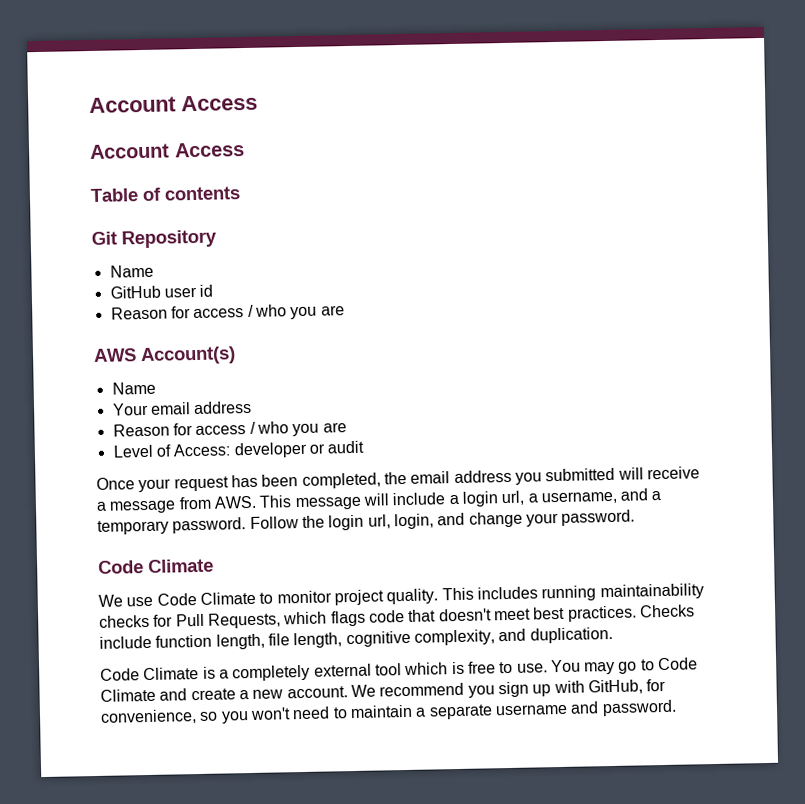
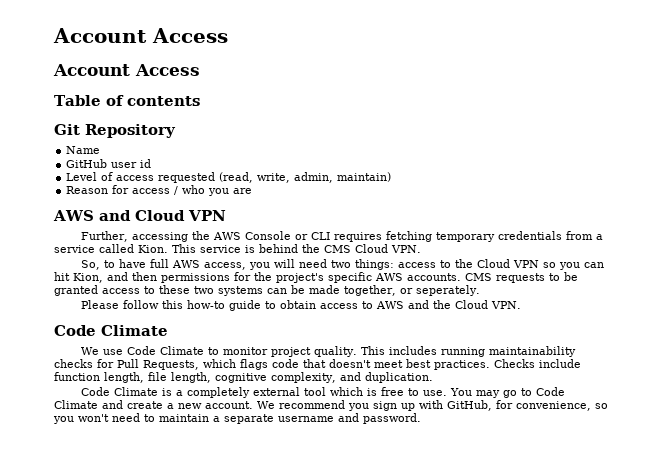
+ Level of access requested (read, write, admin, maintain)
- AWS Account(s)
- Name
- Your email address
- Reason for access / who you are
- Level of Access: developer or audit
- Once your request has been completed, the email address you submitted will receive a message from AWS. This message will include a login url, a username, and a temporary password. Follow the login url, login, and change your password.
+ AWS and Cloud VPN
+ Further, accessing the AWS Console or CLI requires fetching temporary credentials from a service called Kion. This service is behind the CMS Cloud VPN.
+ So, to have full AWS access, you will need two things: access to the Cloud VPN so you can hit Kion, and then permissions for the project's specific AWS accounts. CMS requests to be granted access to these two systems can be made together, or seperately.
+ Please follow this how-to guide to obtain access to AWS and the Cloud VPN.

